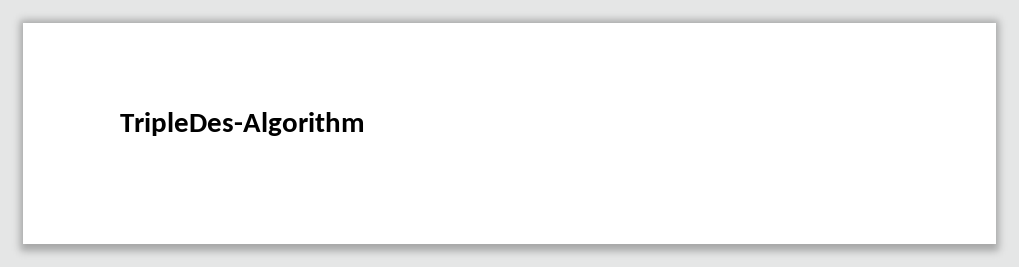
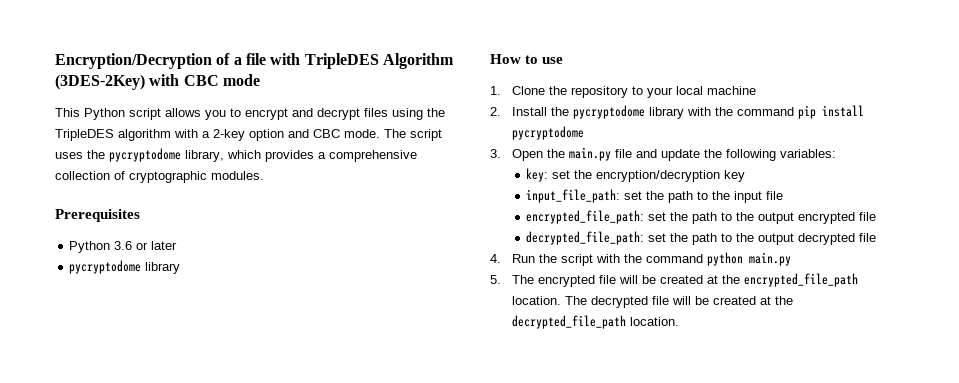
- TripleDes-Algorithm
+ Encryption/Decryption of a file with TripleDES Algorithm (3DES-2Key) with CBC mode
+ This Python script allows you to encrypt and decrypt files using the TripleDES algorithm with a 2-key option and CBC mode. The script uses the pycryptodome library, which provides a comprehensive collection of cryptographic modules.
+ Prerequisites
+ Python 3.6 or later
+ pycryptodome library
+ How to use
+ 1. Clone the repository to your local machine
+ 2. Install the pycryptodome library with the command pip install pycryptodome
+ 3. Open the main.py file and update the following variables:
+ key: set the encryption/decryption key
+ input_file_path: set the path to the input file
+ encrypted_file_path: set the path to the output encrypted file
+ decrypted_file_path: set the path to the output decrypted file
+ 4. Run the script with the command python main.py
+ 5. The encrypted file will be created at the encrypted_file_path location. The decrypted file will be created at the decrypted_file_path location.

